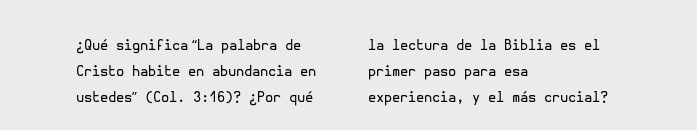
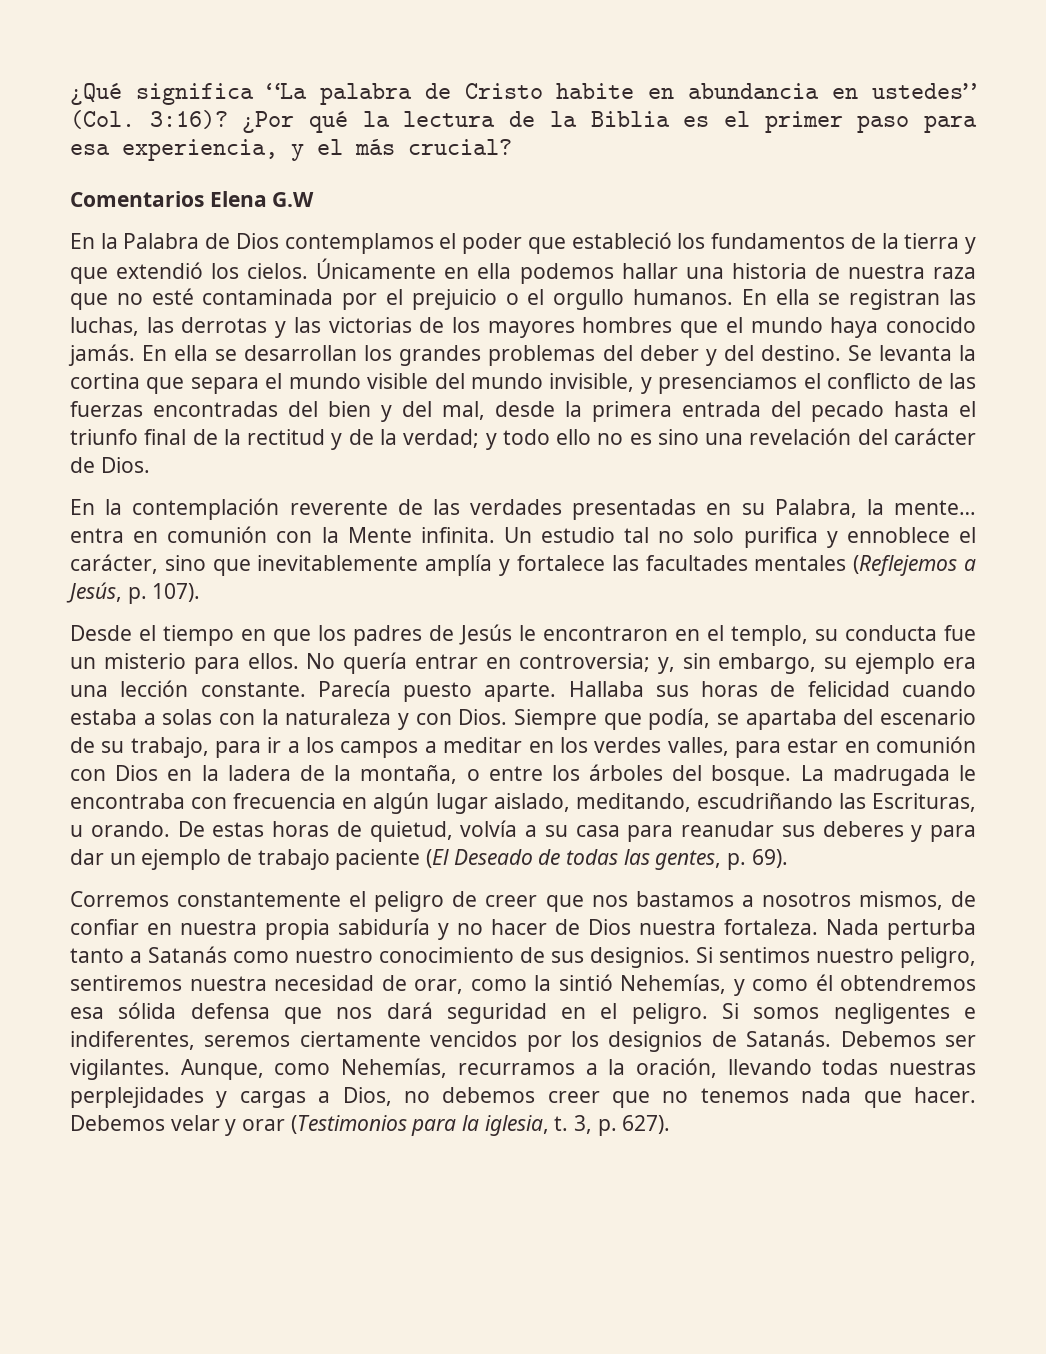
+ Comentarios Elena G.W
+ En la Palabra de Dios contemplamos el poder que estableció los fundamentos de la tierra y que extendió los cielos. Únicamente en ella podemos hallar una historia de nuestra raza que no esté contaminada por el prejuicio o el orgullo humanos. En ella se registran las luchas, las derrotas y las victorias de los mayores hombres que el mundo haya conocido jamás. En ella se desarrollan los grandes problemas del deber y del destino. Se levanta la cortina que separa el mundo visible del mundo invisible, y presenciamos el conflicto de las fuerzas encontradas del bien y del mal, desde la primera entrada del pecado hasta el triunfo final de la rectitud y de la verdad; y todo ello no es sino una revelación del carácter de Dios.
+ En la contemplación reverente de las verdades presentadas en su Palabra, la mente… entra en comunión con la Mente infinita. Un estudio tal no solo purifica y ennoblece el carácter, sino que inevitablemente amplía y fortalece las facultades mentales (Reflejemos a Jesús, p. 107).
+ Desde el tiempo en que los padres de Jesús le encontraron en el templo, su conducta fue un misterio para ellos. No quería entrar en controversia; y, sin embargo, su ejemplo era una lección constante. Parecía puesto aparte. Hallaba sus horas de felicidad cuando estaba a solas con la naturaleza y con Dios. Siempre que podía, se apartaba del escenario de su trabajo, para ir a los campos a meditar en los verdes valles, para estar en comunión con Dios en la ladera de la montaña, o entre los árboles del bosque. La madrugada le encontraba con frecuencia en algún lugar aislado, meditando, escudriñando las Escrituras, u orando. De estas horas de quietud, volvía a su casa para reanudar sus deberes y para dar un ejemplo de trabajo paciente (El Deseado de todas las gentes, p. 69).
+ Corremos constantemente el peligro de creer que nos bastamos a nosotros mismos, de confiar en nuestra propia sabiduría y no hacer de Dios nuestra fortaleza. Nada perturba tanto a Satanás como nuestro conocimiento de sus designios. Si sentimos nuestro peligro, sentiremos nuestra necesidad de orar, como la sintió Nehemías, y como él obtendremos esa sólida defensa que nos dará seguridad en el peligro. Si somos negligentes e indiferentes, seremos ciertamente vencidos por los designios de Satanás. Debemos ser vigilantes. Aunque, como Nehemías, recurramos a la oración, llevando todas nuestras perplejidades y cargas a Dios, no debemos creer que no tenemos nada que hacer. Debemos velar y orar (Testimonios para la iglesia, t. 3, p. 627).

